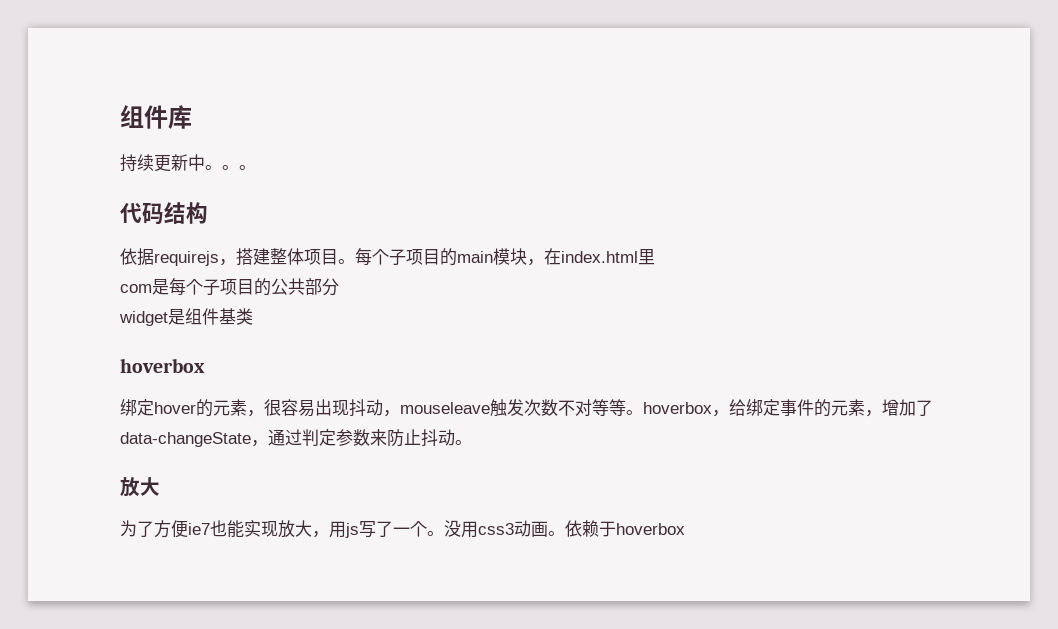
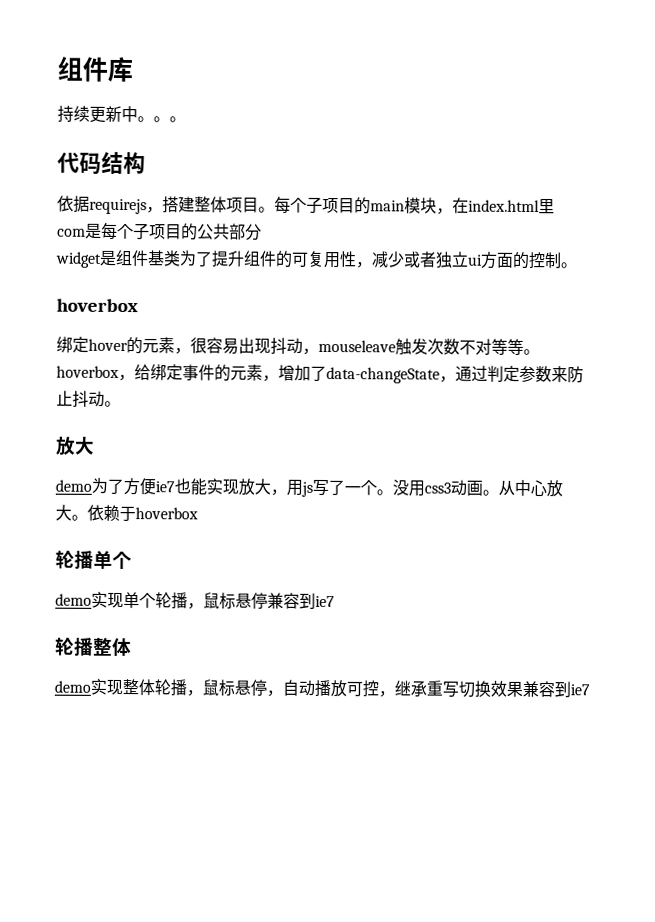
- widget是组件基类
+ widget是组件基类为了提升组件的可复用性，减少或者独立ui方面的控制。
- 为了方便ie7也能实现放大，用js写了一个。
+ demo为了方便ie7也能实现放大，用js写了一个。
+ 从中心放大。
+ 轮播单个
+ demo实现单个轮播，鼠标悬停兼容到ie7
+ 轮播整体
+ demo实现整体轮播，鼠标悬停，自动播放可控，继承重写切换效果兼容到ie7

